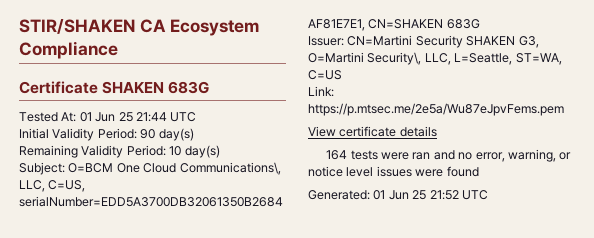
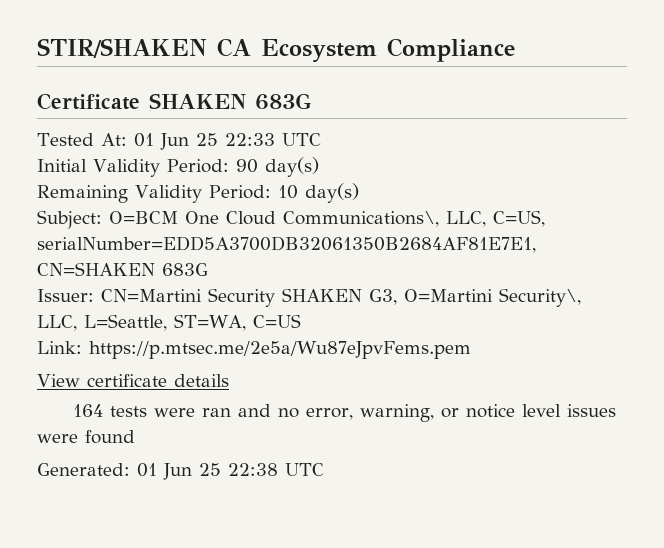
- Tested At: 01 Jun 25 21:44 UTC
+ Tested At: 01 Jun 25 22:33 UTC
- Generated: 01 Jun 25 21:52 UTC
+ Generated: 01 Jun 25 22:38 UTC

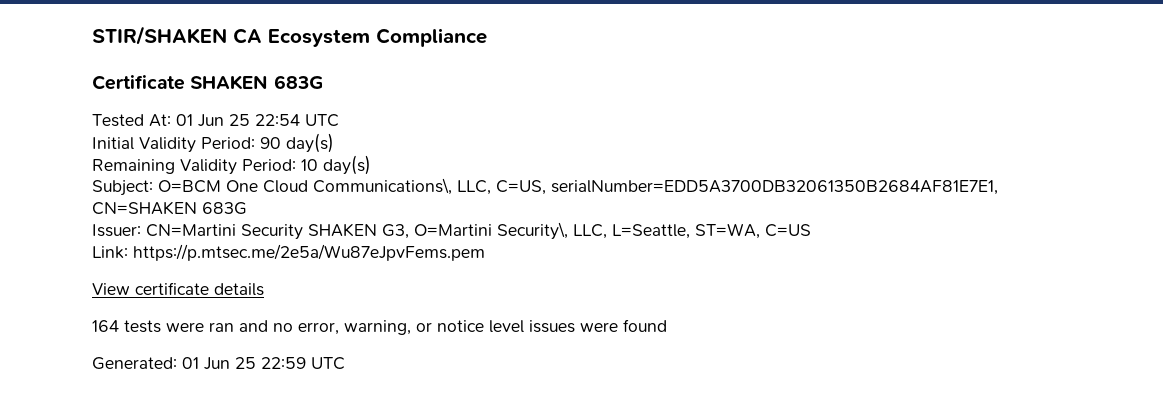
- Tested At: 01 Jun 25 22:33 UTC
+ Tested At: 01 Jun 25 22:54 UTC
- Generated: 01 Jun 25 22:38 UTC
+ Generated: 01 Jun 25 22:59 UTC

